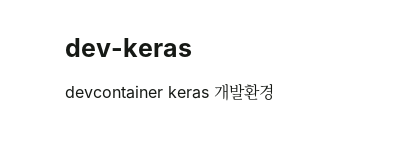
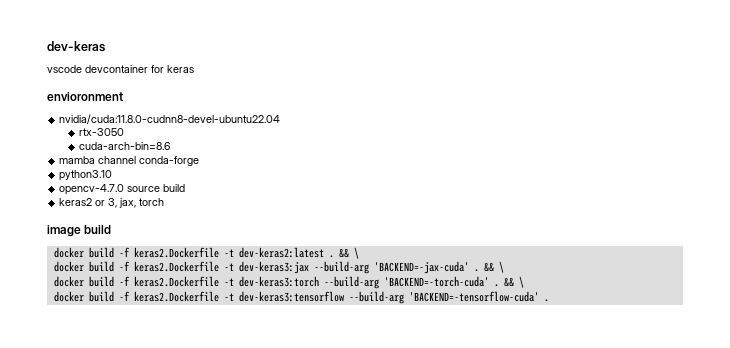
- devcontainer keras 개발환경
+ vscode devcontainer for keras
+ envioronment
+ nvidia/cuda:11.8.0-cudnn8-devel-ubuntu22.04
+ rtx-3050
+ cuda-arch-bin=8.6
+ mamba channel conda-forge
+ python3.10
+ opencv-4.7.0 source build
+ keras2 or 3, jax, torch
+ image build
+ docker build -f keras2.Dockerfile -t dev-keras2:latest . && \
+ docker build -f keras2.Dockerfile -t dev-keras3:jax --build-arg 'BACKEND=-jax-cuda' . && \
+ docker build -f keras2.Dockerfile -t dev-keras3:torch --build-arg 'BACKEND=-torch-cuda' . && \
+ docker build -f keras2.Dockerfile -t dev-keras3:tensorflow --build-arg 'BACKEND=-tensorflow-cuda' .

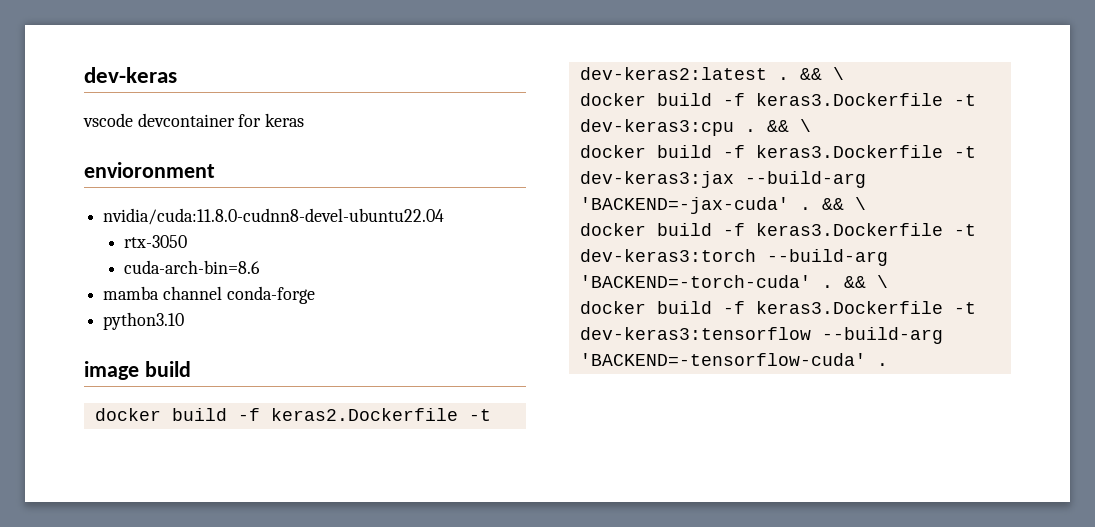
- opencv-4.7.0 source build
- keras2 or 3, jax, torch
- docker build -f keras2.Dockerfile -t dev-keras3:jax --build-arg 'BACKEND=-jax-cuda' .
+ docker build -f keras3.Dockerfile -t dev-keras3:cpu . && \
+ docker build -f keras3.Dockerfile -t dev-keras3:jax --build-arg 'BACKEND=-jax-cuda' .
- docker build -f keras2.Dockerfile -t dev-keras3:torch --build-arg 'BACKEND=-torch-cuda' .
+ docker build -f keras3.Dockerfile -t dev-keras3:torch --build-arg 'BACKEND=-torch-cuda' .
- docker build -f keras2.Dockerfile -t dev-keras3:tensorflow --build-arg 'BACKEND=-tensorflow-cuda' .
+ docker build -f keras3.Dockerfile -t dev-keras3:tensorflow --build-arg 'BACKEND=-tensorflow-cuda' .

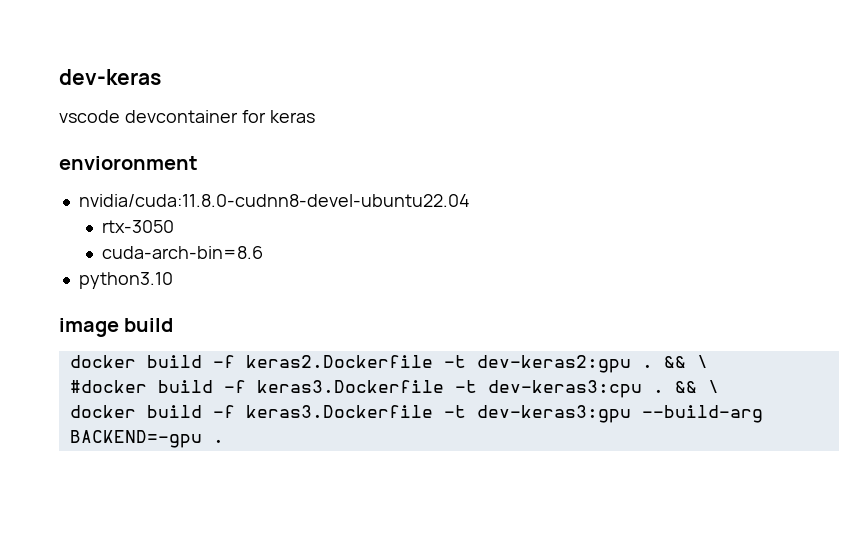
- mamba channel conda-forge
- docker build -f keras2.Dockerfile -t dev-keras2:latest . && \
- docker build -f keras3.Dockerfile -t dev-keras3:cpu .
+ docker build -f keras2.Dockerfile -t dev-keras2:gpu . && \
+ #docker build -f keras3.Dockerfile -t dev-keras3:cpu .
- docker build -f keras3.Dockerfile -t dev-keras3:jax --build-arg 'BACKEND=-jax-cuda' . && \
- docker build -f keras3.Dockerfile -t dev-keras3:torch --build-arg 'BACKEND=-torch-cuda' . && \
- docker build -f keras3.Dockerfile -t dev-keras3:tensorflow --build-arg 'BACKEND=-tensorflow-cuda' .
+ docker build -f keras3.Dockerfile -t dev-keras3:gpu --build-arg BACKEND=-gpu .

